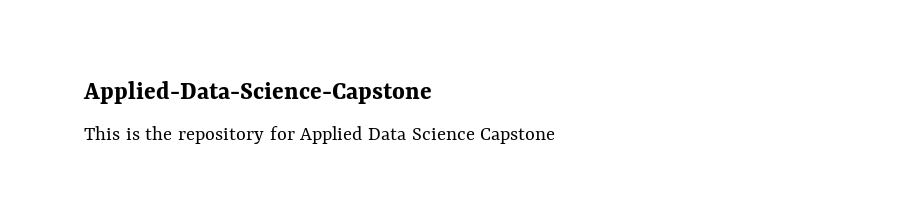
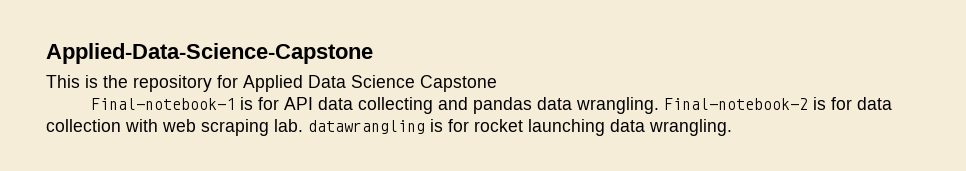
+ Final-notebook-1 is for API data collecting and pandas data wrangling. Final-notebook-2 is for data collection with web scraping lab. datawrangling is for rocket launching data wrangling.

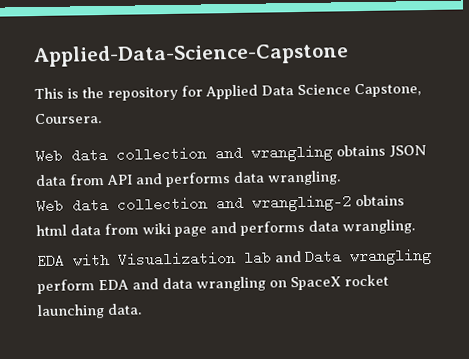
- This is the repository for Applied Data Science Capstone
- Final-notebook-1 is for API data collecting and pandas data wrangling. Final-notebook-2 is for data collection with web scraping lab. datawrangling is for rocket launching data wrangling.
+ This is the repository for Applied Data Science Capstone, Coursera.
+ Web data collection and wrangling obtains JSON data from API and performs data wrangling.
+ Web data collection and wrangling-2 obtains html data from wiki page and performs data wrangling.
+ EDA with Visualization lab and Data wrangling perform EDA and data wrangling on SpaceX rocket launching data.

